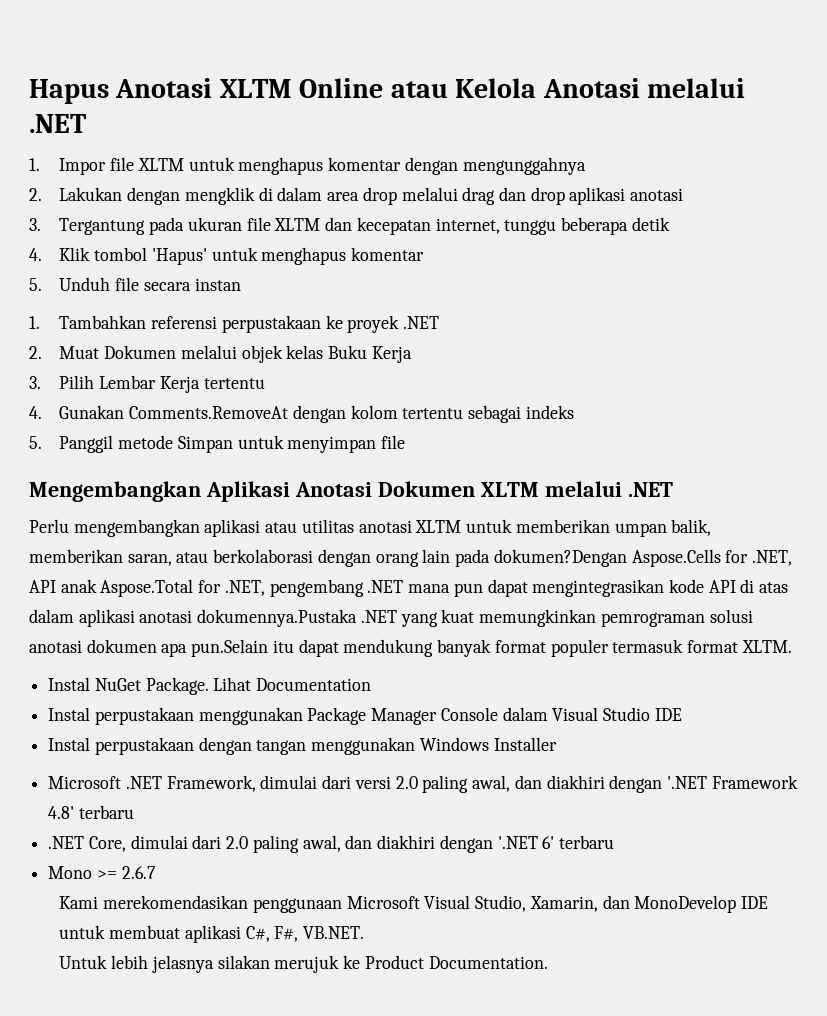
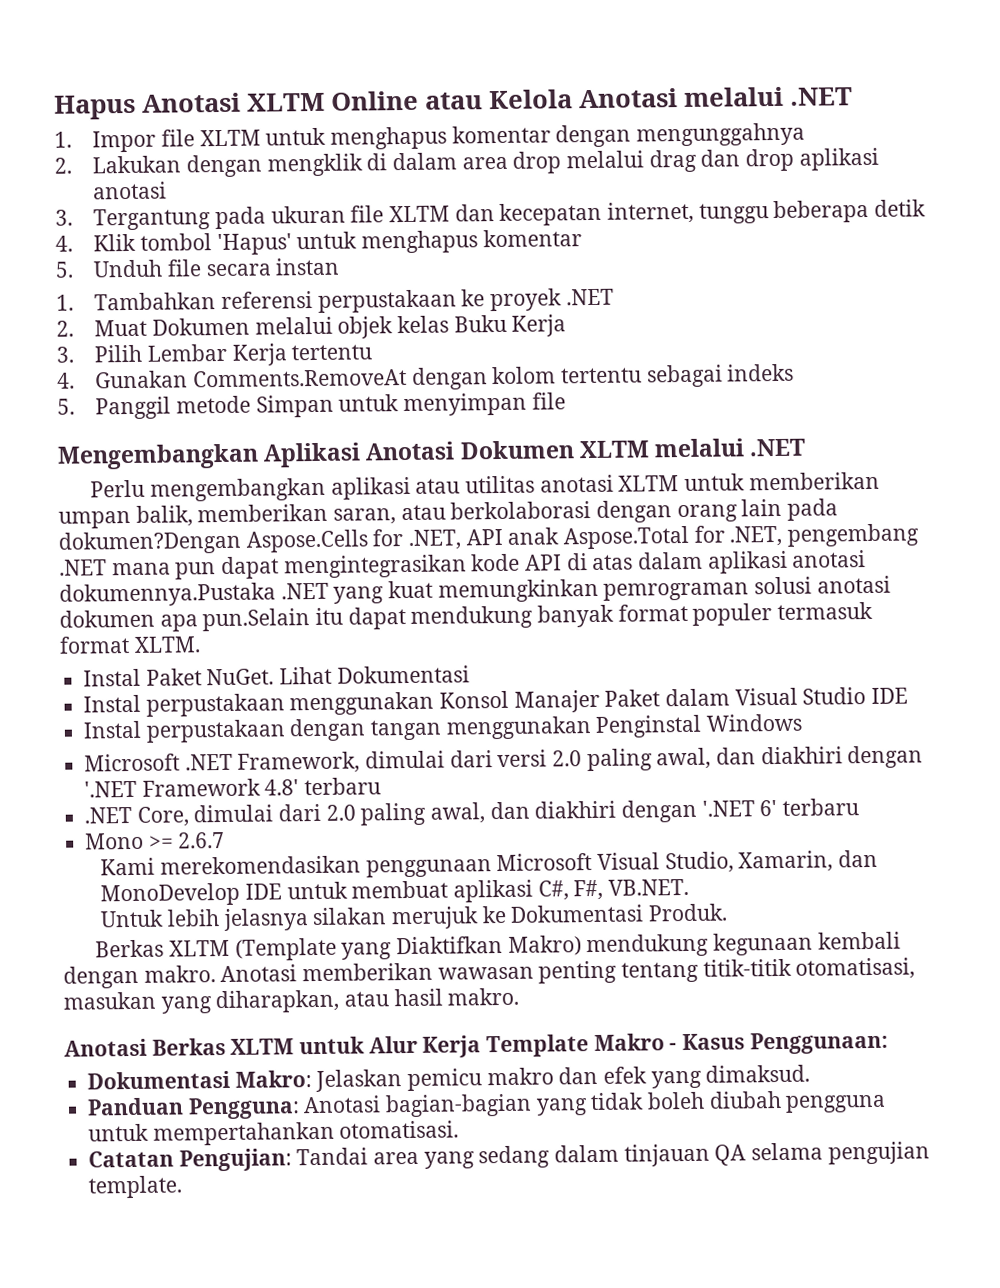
- Instal NuGet Package. Lihat Documentation
+ Instal Paket NuGet. Lihat Dokumentasi
- Instal perpustakaan menggunakan Package Manager Console dalam Visual Studio IDE
+ Instal perpustakaan menggunakan Konsol Manajer Paket dalam Visual Studio IDE
- Instal perpustakaan dengan tangan menggunakan Windows Installer
+ Instal perpustakaan dengan tangan menggunakan Penginstal Windows
- Untuk lebih jelasnya silakan merujuk ke Product Documentation.
+ Untuk lebih jelasnya silakan merujuk ke Dokumentasi Produk.
+ Berkas XLTM (Template yang Diaktifkan Makro) mendukung kegunaan kembali dengan makro. Anotasi memberikan wawasan penting tentang titik-titik otomatisasi, masukan yang diharapkan, atau hasil makro.
+ Anotasi Berkas XLTM untuk Alur Kerja Template Makro - Kasus Penggunaan:
+ Dokumentasi Makro: Jelaskan pemicu makro dan efek yang dimaksud.
+ Panduan Pengguna: Anotasi bagian-bagian yang tidak boleh diubah pengguna untuk mempertahankan otomatisasi.
+ Catatan Pengujian: Tandai area yang sedang dalam tinjauan QA selama pengujian template.

